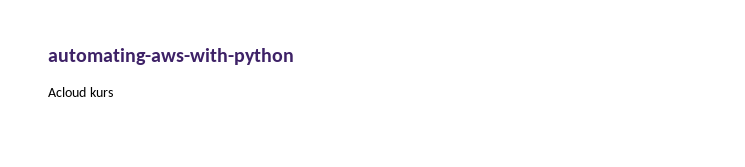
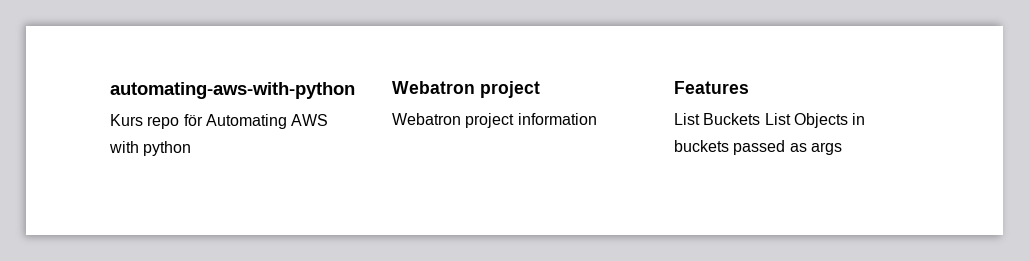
- Acloud kurs
+ Kurs repo för Automating AWS with python
+ Webatron project
+ Webatron project information
+ Features
+ List Buckets List Objects in buckets passed as args

